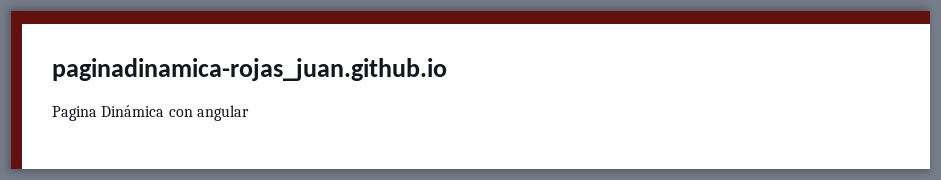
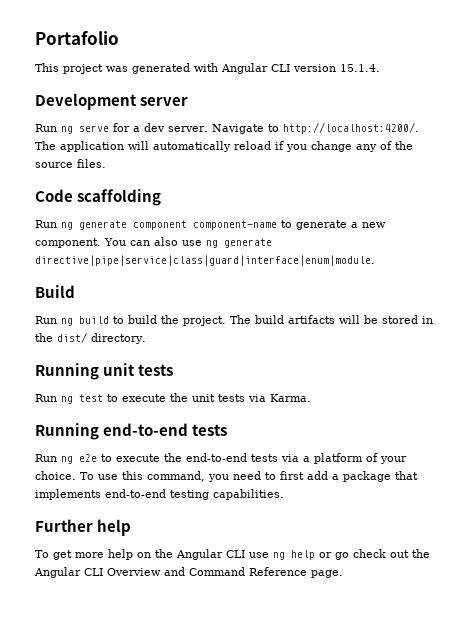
- paginadinamica-rojas_juan.github.io
- Pagina Dinámica con angular
+ Portafolio
+ This project was generated with Angular CLI version 15.1.4.
+ Development server
+ Run ng serve for a dev server. Navigate to http://localhost:4200/. The application will automatically reload if you change any of the source files.
+ Code scaffolding
+ Run ng generate component component-name to generate a new component. You can also use ng generate directive|pipe|service|class|guard|interface|enum|module.
+ Build
+ Run ng build to build the project. The build artifacts will be stored in the dist/ directory.
+ Running unit tests
+ Run ng test to execute the unit tests via Karma.
+ Running end-to-end tests
+ Run ng e2e to execute the end-to-end tests via a platform of your choice. To use this command, you need to first add a package that implements end-to-end testing capabilities.
+ Further help
+ To get more help on the Angular CLI use ng help or go check out the Angular CLI Overview and Command Reference page.

